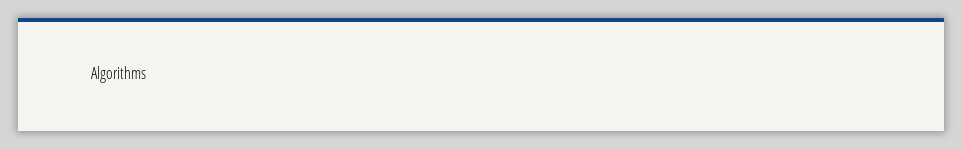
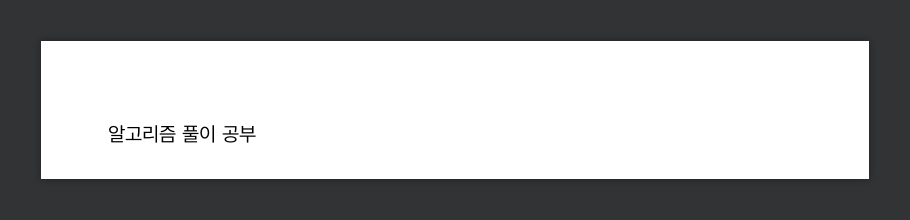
- Algorithms
+ 알고리즘 풀이 공부

